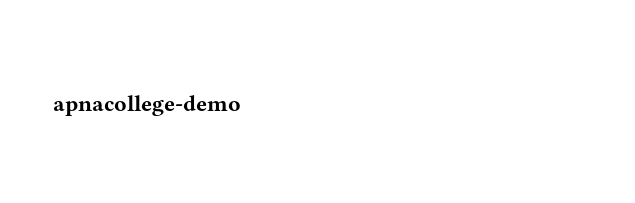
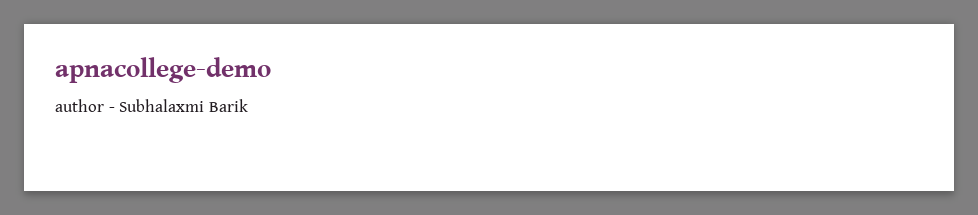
+ author - Subhalaxmi Barik

